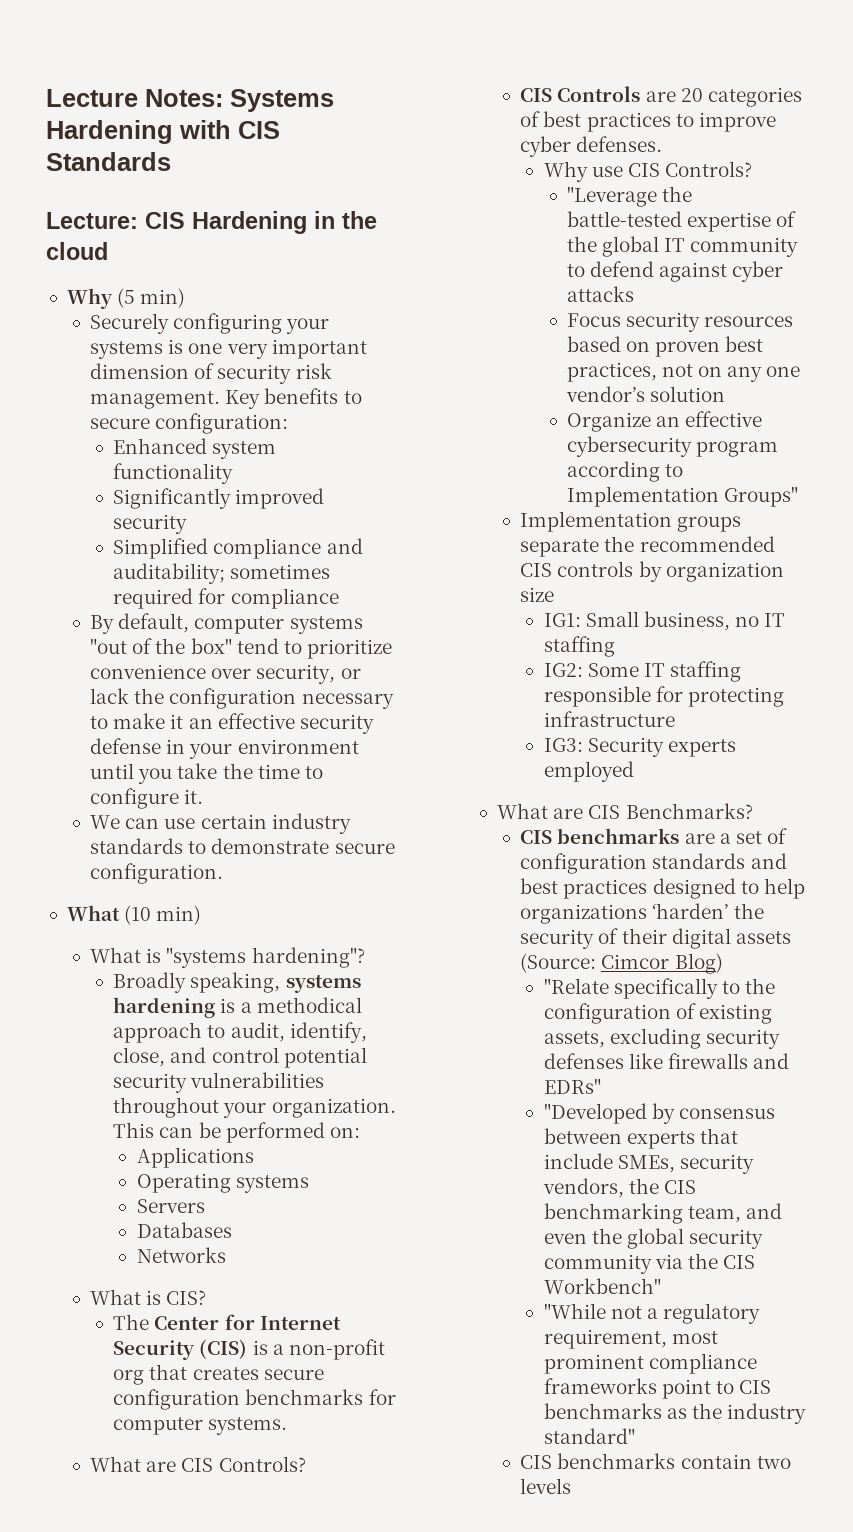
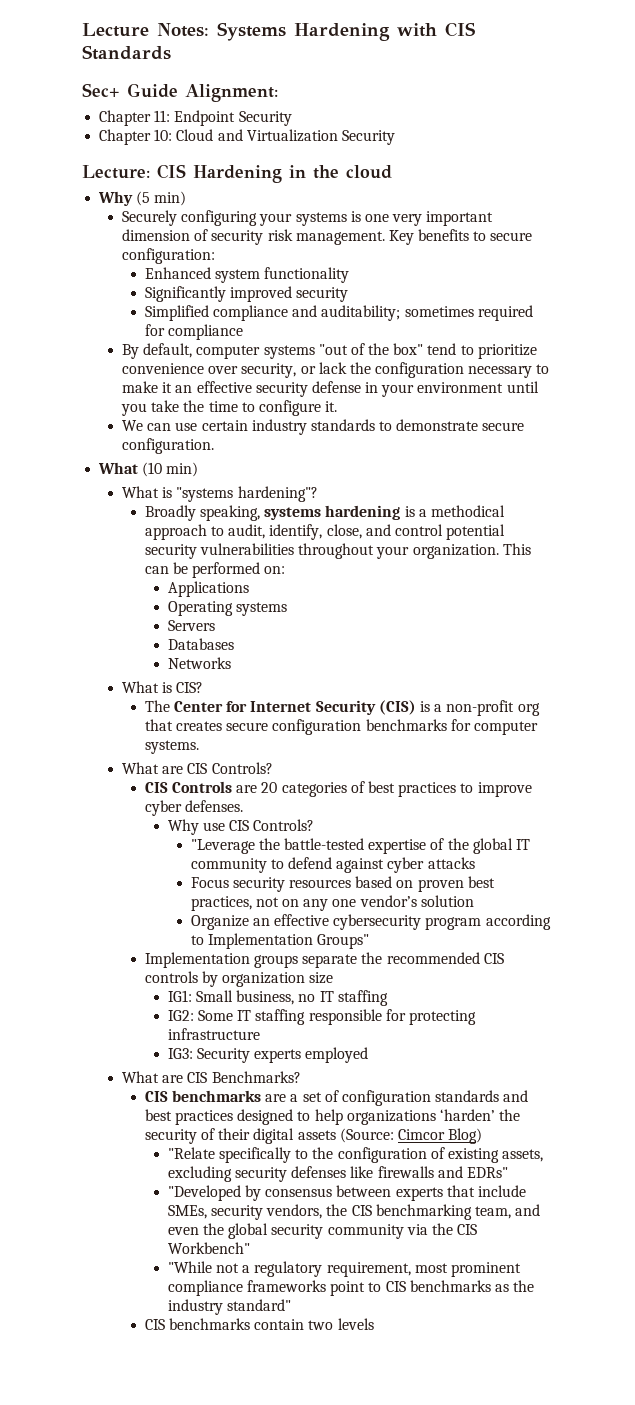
+ Sec+ Guide Alignment:
+ Chapter 11: Endpoint Security
+ Chapter 10: Cloud and Virtualization Security

